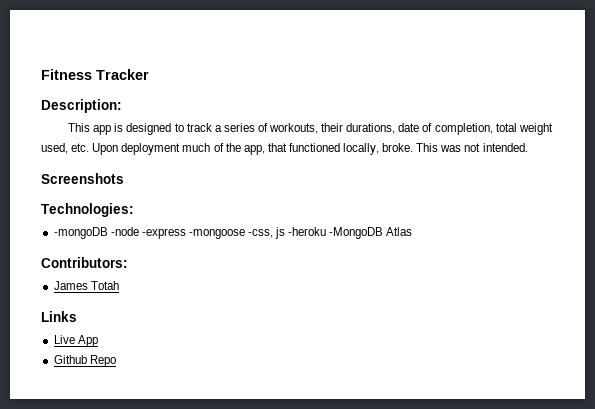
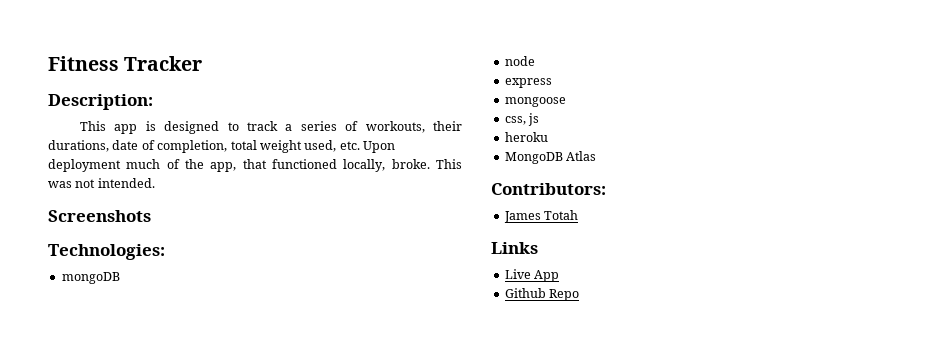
- -mongoDB -node -express -mongoose -css, js -heroku -MongoDB Atlas
+ mongoDB
+ node
+ express
+ mongoose
+ css, js
+ heroku
+ MongoDB Atlas

